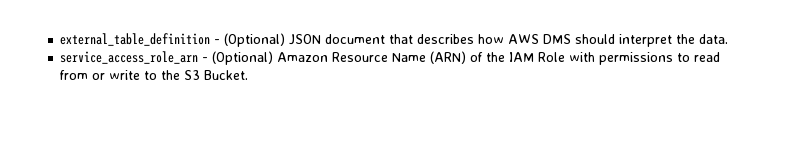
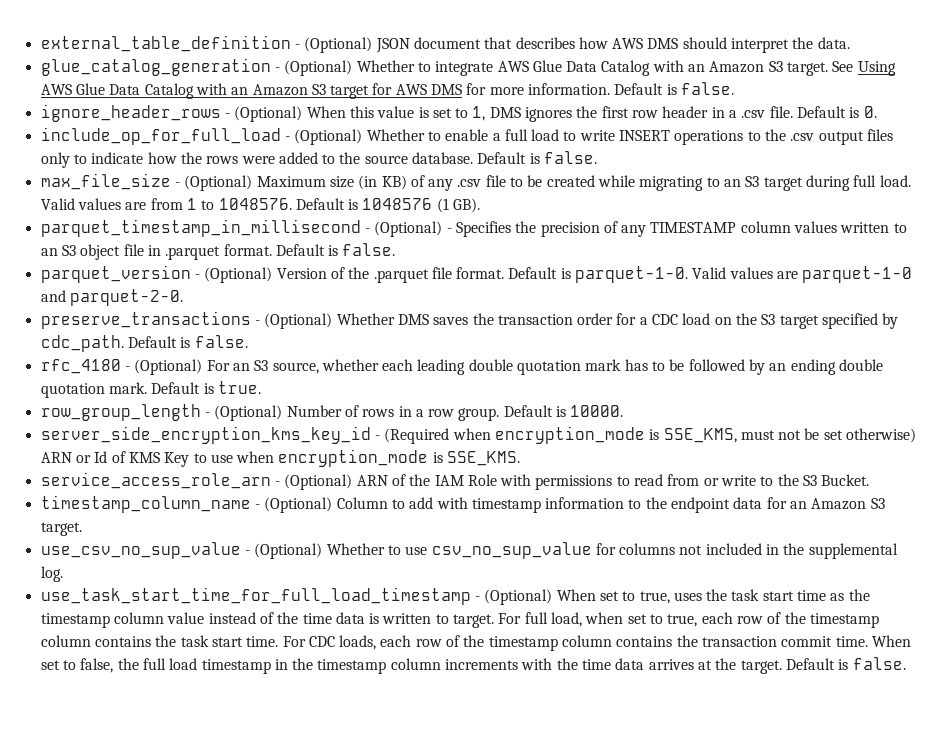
+ glue_catalog_generation - (Optional) Whether to integrate AWS Glue Data Catalog with an Amazon S3 target. See Using AWS Glue Data Catalog with an Amazon S3 target for AWS DMS for more information. Default is false.
+ ignore_header_rows - (Optional) When this value is set to 1, DMS ignores the first row header in a .csv file. Default is 0.
+ include_op_for_full_load - (Optional) Whether to enable a full load to write INSERT operations to the .csv output files only to indicate how the rows were added to the source database. Default is false.
+ max_file_size - (Optional) Maximum size (in KB) of any .csv file to be created while migrating to an S3 target during full load. Valid values are from 1 to 1048576. Default is 1048576 (1 GB).
+ parquet_timestamp_in_millisecond - (Optional) - Specifies the precision of any TIMESTAMP column values written to an S3 object file in .parquet format. Default is false.
+ parquet_version - (Optional) Version of the .parquet file format. Default is parquet-1-0. Valid values are parquet-1-0 and parquet-2-0.
+ preserve_transactions - (Optional) Whether DMS saves the transaction order for a CDC load on the S3 target specified by cdc_path. Default is false.
+ rfc_4180 - (Optional) For an S3 source, whether each leading double quotation mark has to be followed by an ending double quotation mark. Default is true.
+ row_group_length - (Optional) Number of rows in a row group. Default is 10000.
+ server_side_encryption_kms_key_id - (Required when encryption_mode is SSE_KMS, must not be set otherwise) ARN or Id of KMS Key to use when encryption_mode is SSE_KMS.
- service_access_role_arn - (Optional) Amazon Resource Name (ARN) of the IAM Role with permissions to read from or write to the S3 Bucket.
+ service_access_role_arn - (Optional) ARN of the IAM Role with permissions to read from or write to the S3 Bucket.
+ timestamp_column_name - (Optional) Column to add with timestamp information to the endpoint data for an Amazon S3 target.
+ use_csv_no_sup_value - (Optional) Whether to use csv_no_sup_value for columns not included in the supplemental log.
+ use_task_start_time_for_full_load_timestamp - (Optional) When set to true, uses the task start time as the timestamp column value instead of the time data is written to target. For full load, when set to true, each row of the timestamp column contains the task start time. For CDC loads, each row of the timestamp column contains the transaction commit time. When set to false, the full load timestamp in the timestamp column increments with the time data arrives at the target. Default is false.

